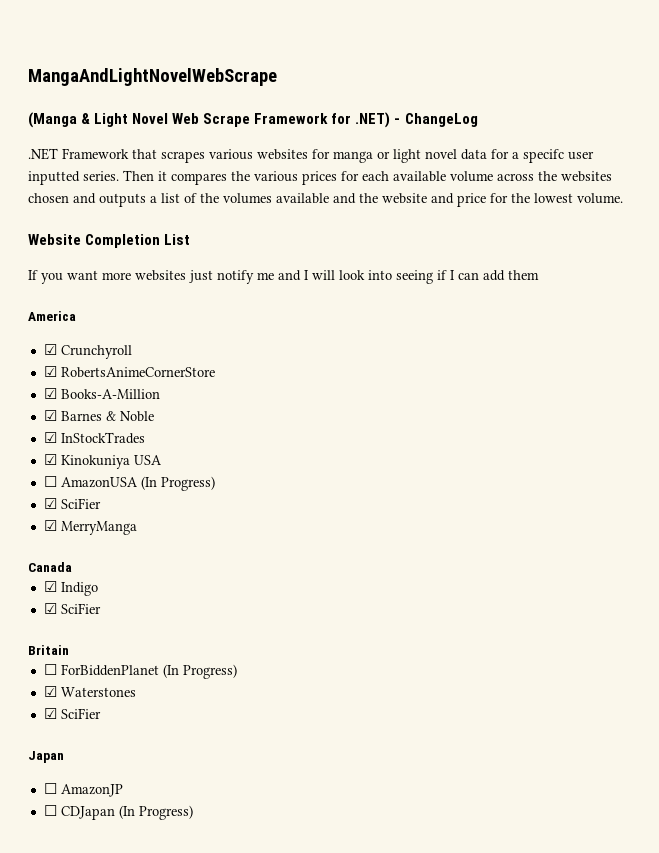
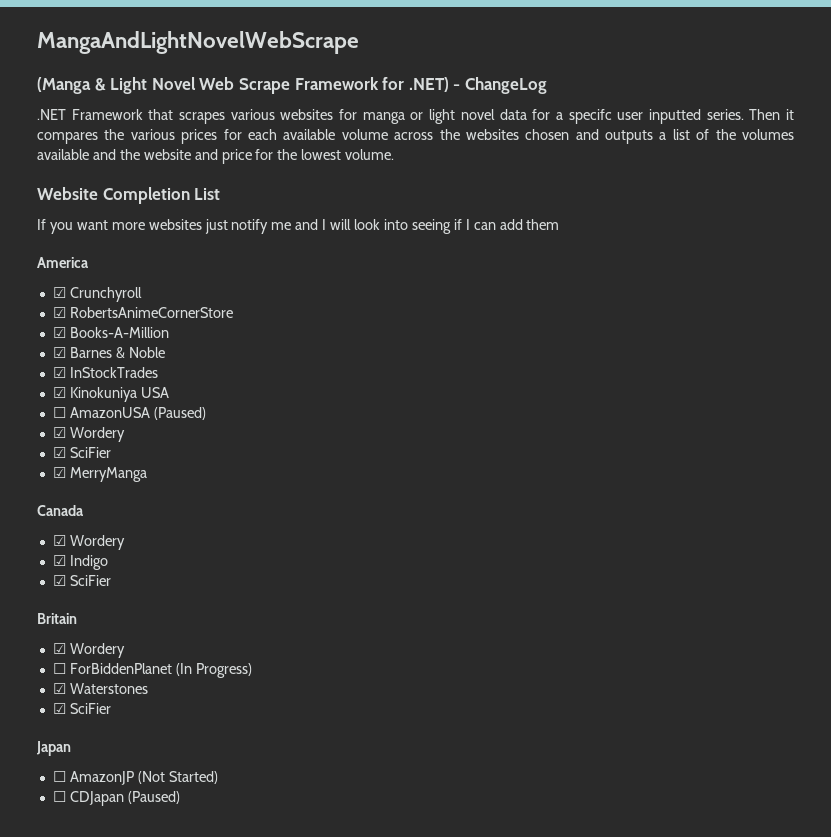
- ☐ AmazonUSA (In Progress)
+ ☐ AmazonUSA (Paused)
+ ☑ Wordery
  Canada
+ ☑ Wordery
  Britain
+ ☑ Wordery
- ☐ AmazonJP
+ ☐ AmazonJP (Not Started)
- ☐ CDJapan (In Progress)
+ ☐ CDJapan (Paused)

